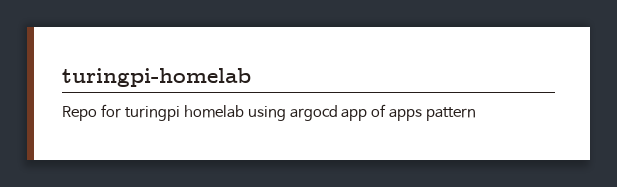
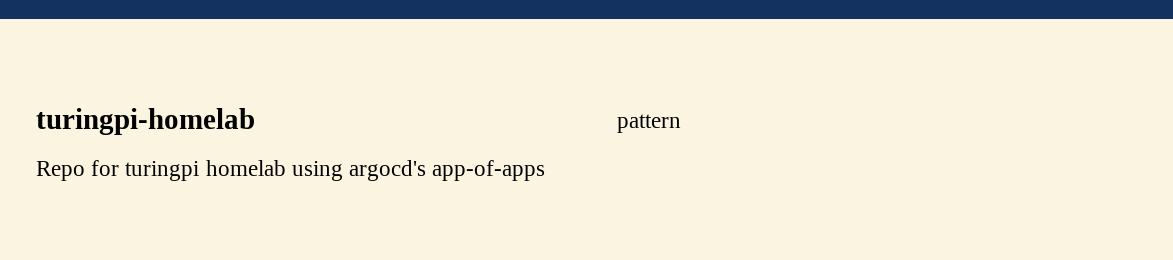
- Repo for turingpi homelab using argocd app of apps pattern
+ Repo for turingpi homelab using argocd's app-of-apps pattern

